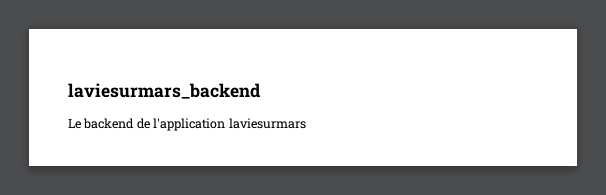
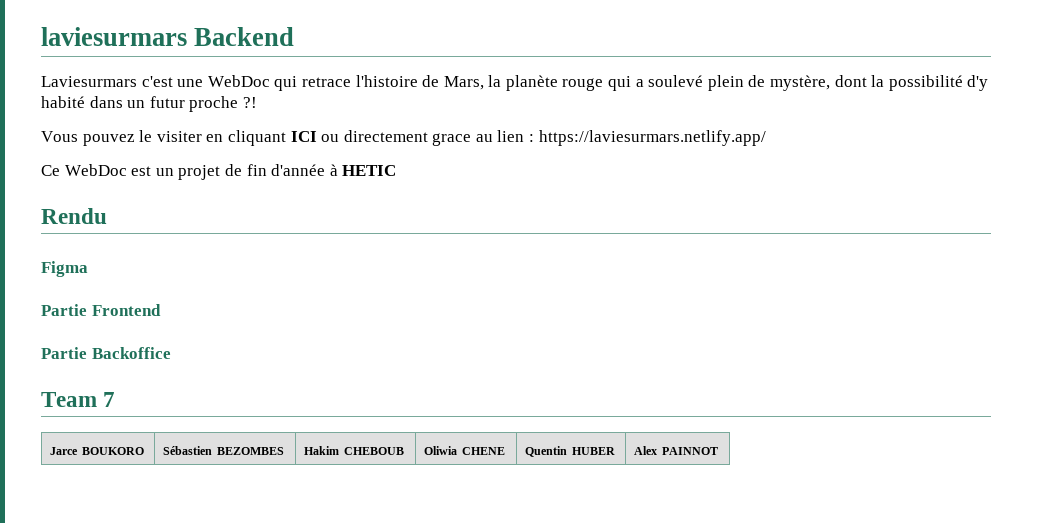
- laviesurmars_backend
- Le backend de l'application laviesurmars
+ laviesurmars Backend
+ Laviesurmars c'est une WebDoc qui retrace l'histoire de Mars, la planète rouge qui a soulevé plein de mystère, dont la possibilité d'y habité dans un futur proche ?!
+ Vous pouvez le visiter en cliquant ICI ou directement grace au lien : https://laviesurmars.netlify.app/
+ Ce WebDoc est un projet de fin d'année à HETIC
+ Rendu
+ Figma
+ Partie Frontend
+ Partie Backoffice
+ Team 7
+ Jarce BOUKORO | Sébastien BEZOMBES | Hakim CHEBOUB | Oliwia CHENE | Quentin HUBER | Alex PAINNOT

